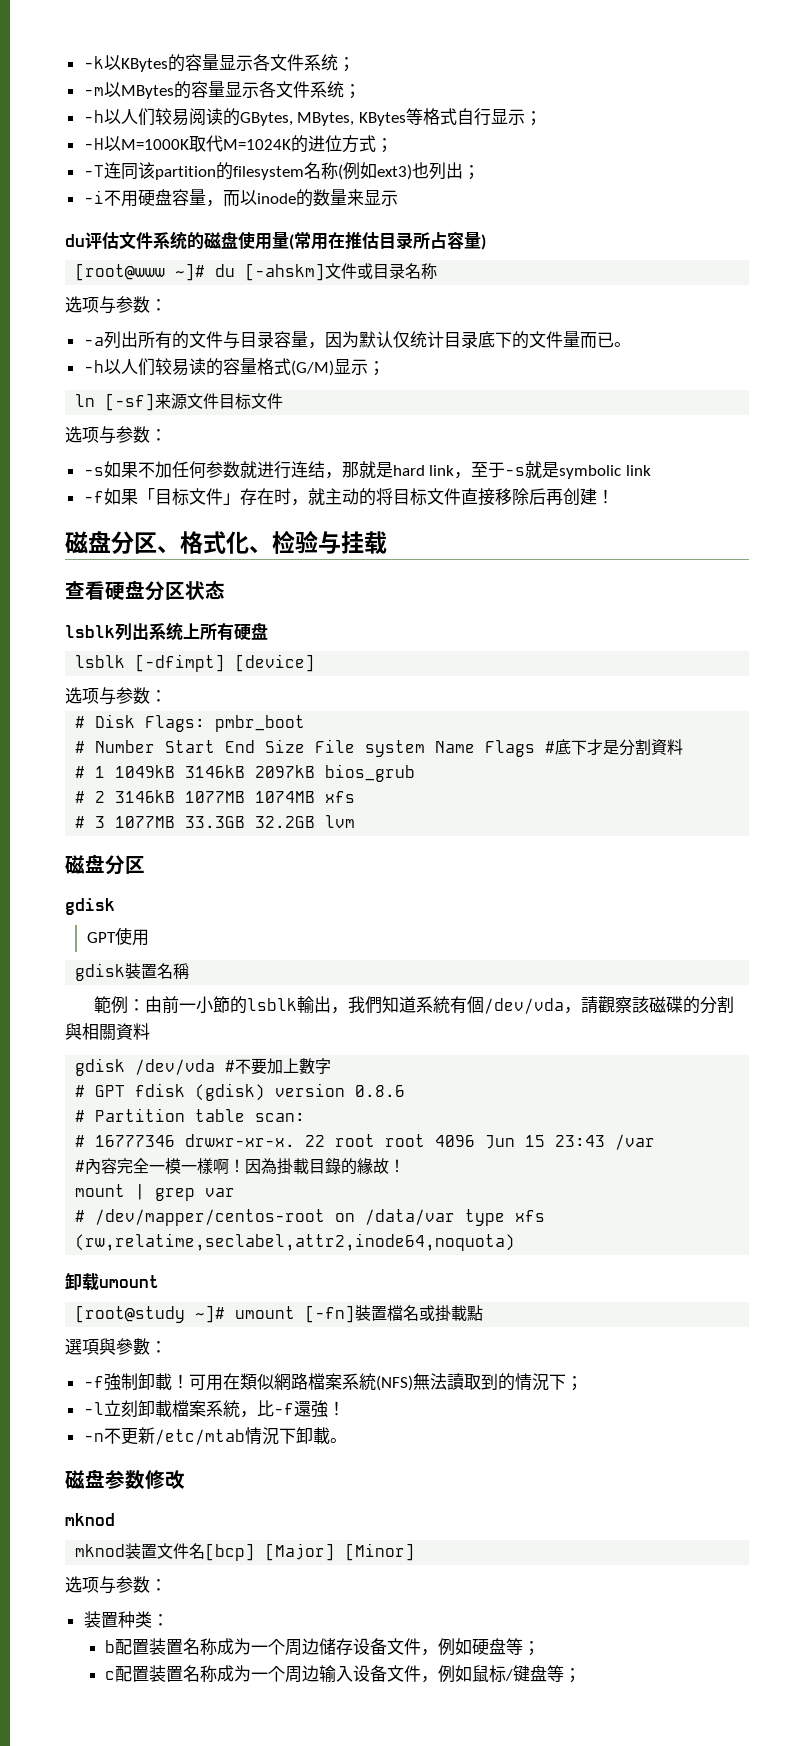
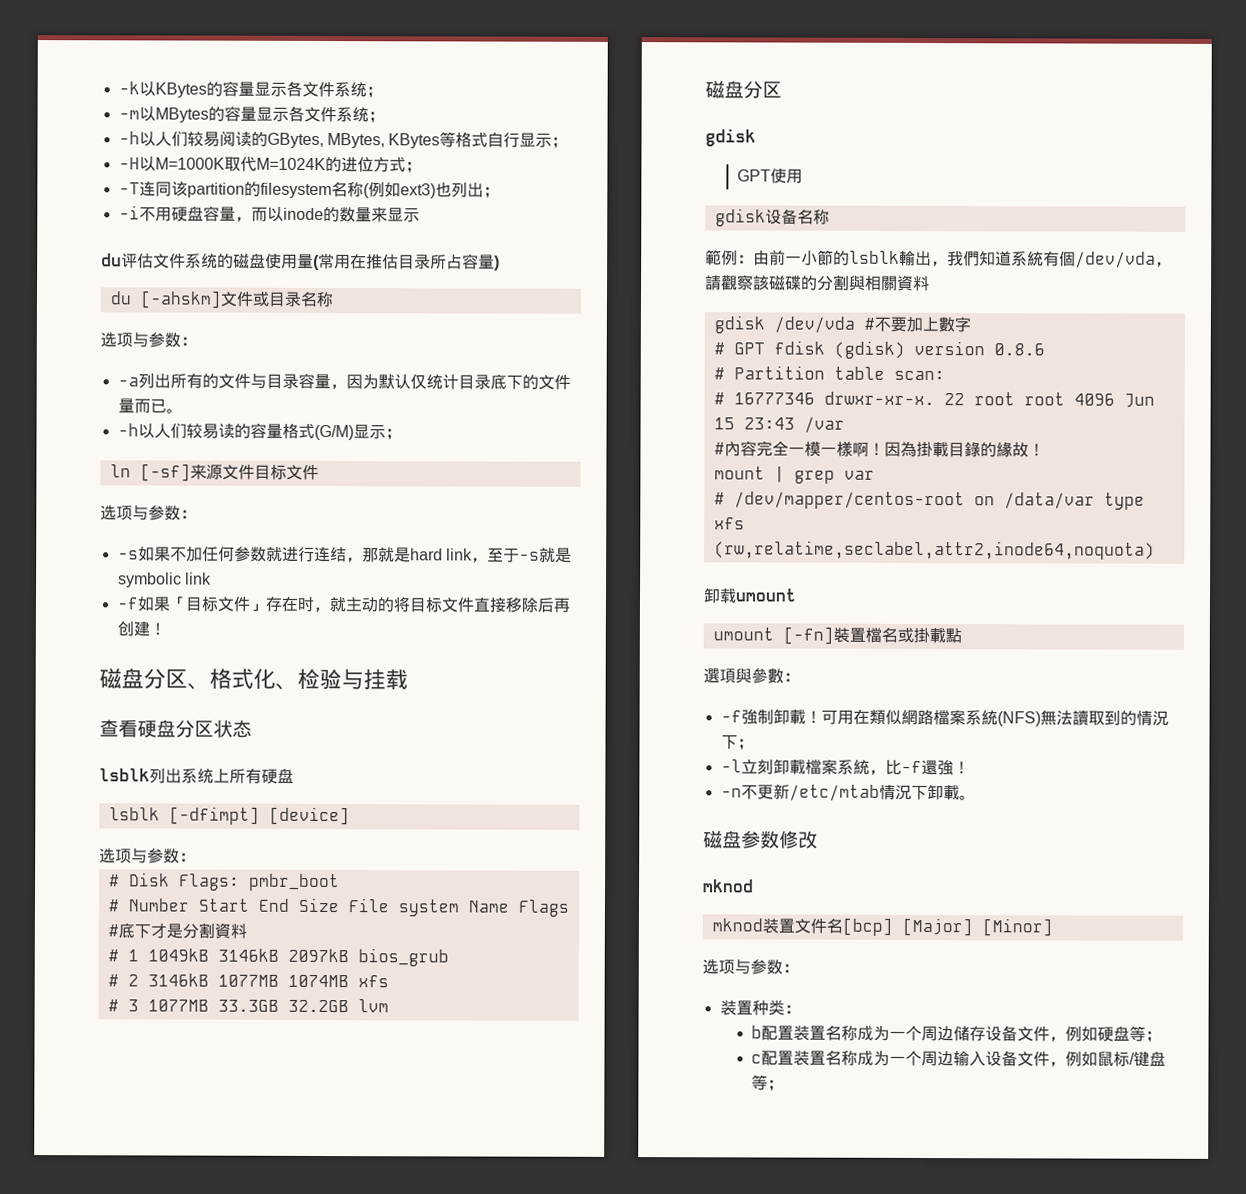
- [root@www ~]# du [-ahskm]文件或目录名称
+ du [-ahskm]文件或目录名称
- gdisk裝置名稱
+ gdisk设备名称
- [root@study ~]# umount [-fn]裝置檔名或掛載點
+ umount [-fn]裝置檔名或掛載點

